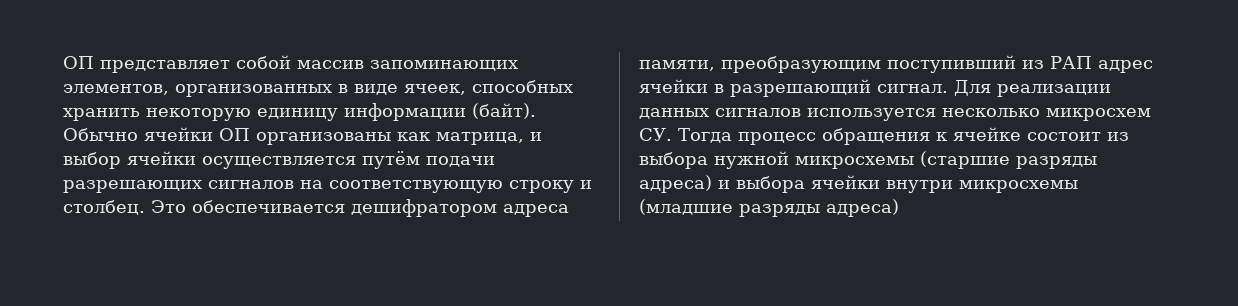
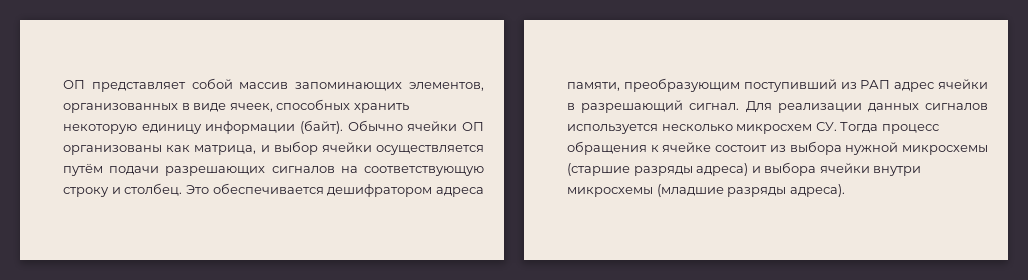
- Для реализации данных сигналов используется несколько микросхем СУ. Тогда процесс обращения к ячейке состоит из выбора нужной микросхемы (старшие разряды адреса) и выбора ячейки внутри микросхемы (младшие разряды адреса)
+ Для реализации данных сигналов используется несколько микросхем СУ. Тогда процесс обращения к ячейке состоит из выбора нужной микросхемы (старшие разряды адреса) и выбора ячейки внутри микросхемы (младшие разряды адреса).

